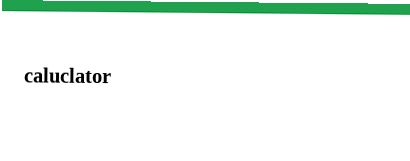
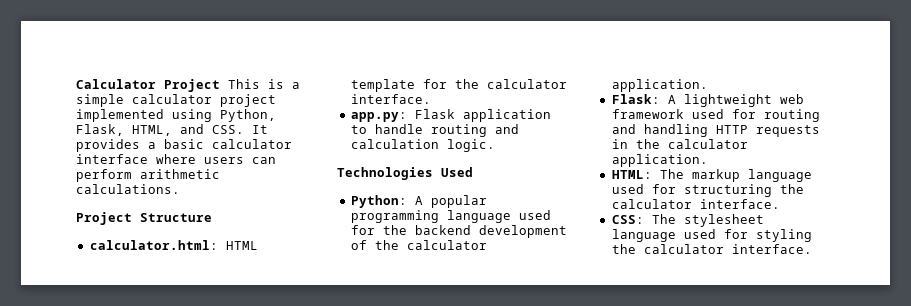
- caluclator
+ Calculator Project This is a simple calculator project implemented using Python, Flask, HTML, and CSS. It provides a basic calculator interface where users can perform arithmetic calculations.
+ Project Structure
+ calculator.html: HTML template for the calculator interface.
+ app.py: Flask application to handle routing and calculation logic.
+ Technologies Used
+ Python: A popular programming language used for the backend development of the calculator application.
+ Flask: A lightweight web framework used for routing and handling HTTP requests in the calculator application.
+ HTML: The markup language used for structuring the calculator interface.
+ CSS: The stylesheet language used for styling the calculator interface.

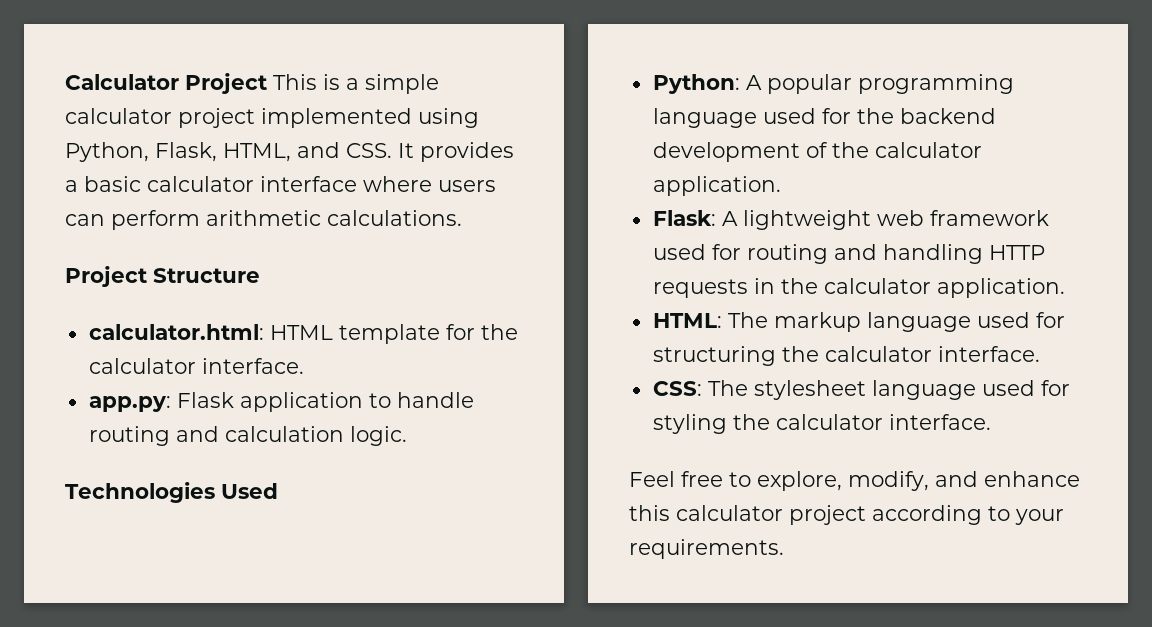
+ Feel free to explore, modify, and enhance this calculator project according to your requirements.

